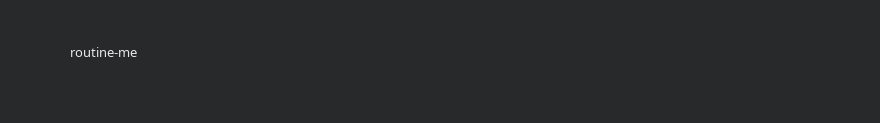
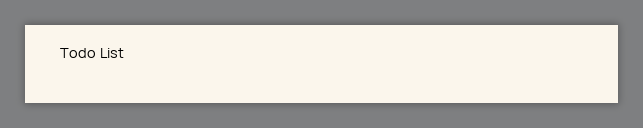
- routine-me
+ Todo List

